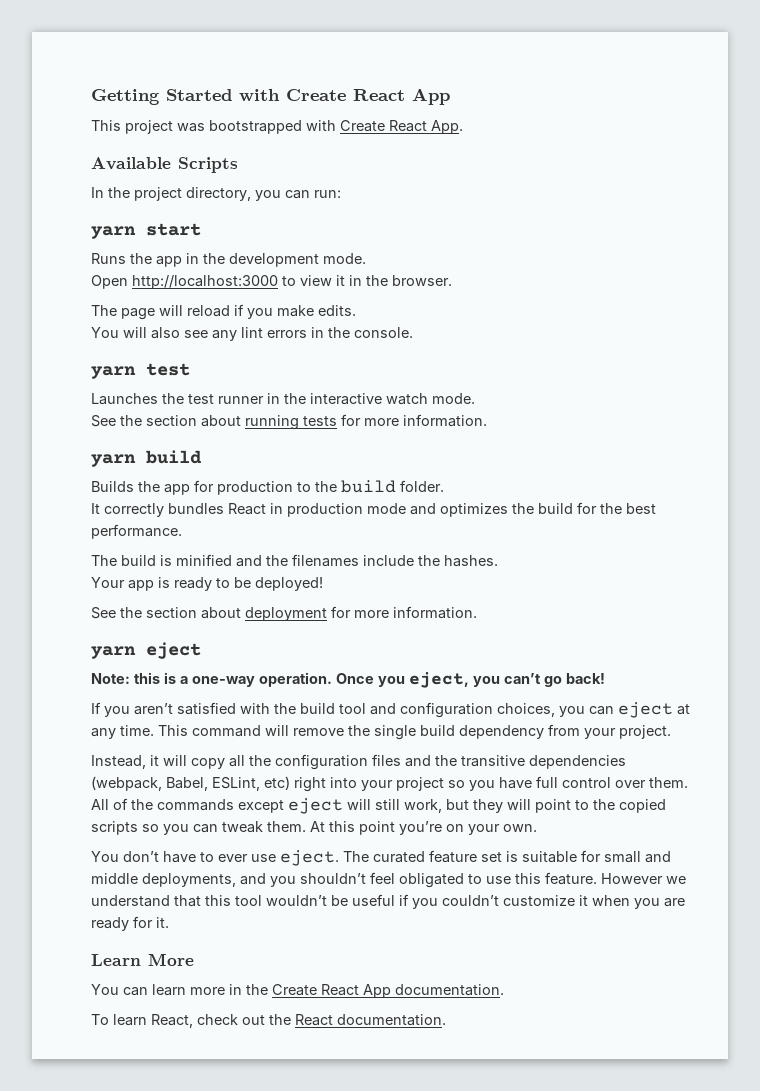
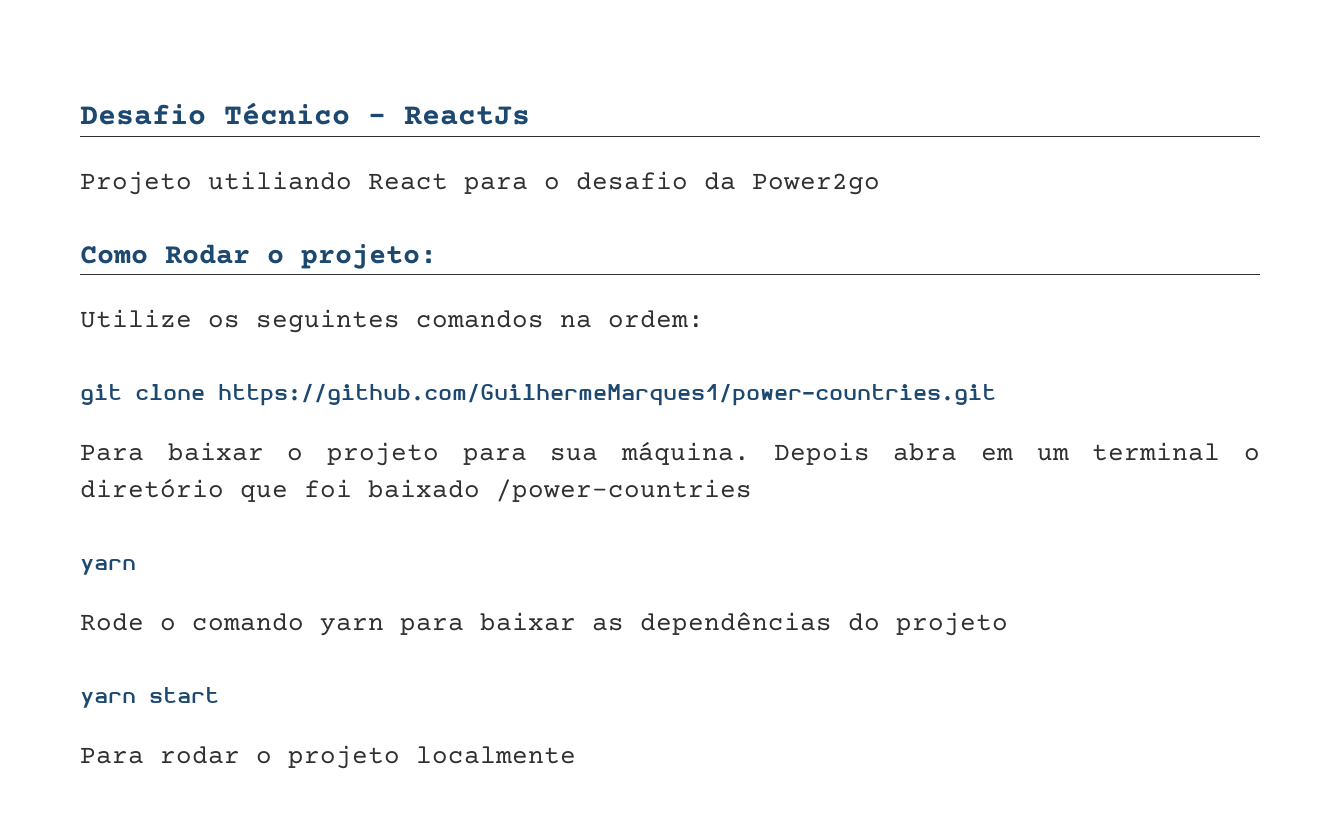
- Getting Started with Create React App
- This project was bootstrapped with Create React App.
- Available Scripts
- In the project directory, you can run:
+ Desafio Técnico - ReactJs
+ Projeto utiliando React para o desafio da Power2go
+ Como Rodar o projeto:
+ Utilize os seguintes comandos na ordem:
+ git clone https://github.com/GuilhermeMarques1/power-countries.git
+ Para baixar o projeto para sua máquina. Depois abra em um terminal o diretório que foi baixado /power-countries
+ yarn
+ Rode o comando yarn para baixar as dependências do projeto
  yarn start
- Runs the app in the development mode.
- Open http://localhost:3000 to view it in the browser.
- The page will reload if you make edits.
- You will also see any lint errors in the console.
- yarn test
- Launches the test runner in the interactive watch mode.
- See the section about running tests for more information.
- yarn build
- Builds the app for production to the build folder.
- It correctly bundles React in production mode and optimizes the build for the best performance.
- The build is minified and the filenames include the hashes.
- Your app is ready to be deployed!
- See the section about deployment for more information.
- yarn eject
- Note: this is a one-way operation. Once you eject, you can’t go back!
- If you aren’t satisfied with the build tool and configuration choices, you can eject at any time. This command will remove the single build dependency from your project.
- Instead, it will copy all the configuration files and the transitive dependencies (webpack, Babel, ESLint, etc) right into your project so you have full control over them. All of the commands except eject will still work, but they will point to the copied scripts so you can tweak them. At this point you’re on your own.
- You don’t have to ever use eject. The curated feature set is suitable for small and middle deployments, and you shouldn’t feel obligated to use this feature. However we understand that this tool wouldn’t be useful if you couldn’t customize it when you are ready for it.
- Learn More
- You can learn more in the Create React App documentation.
- To learn React, check out the React documentation.
+ Para rodar o projeto localmente

